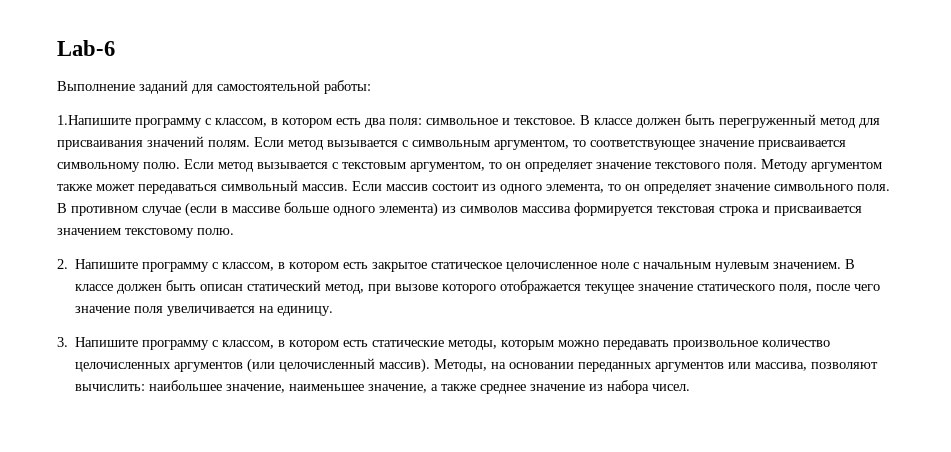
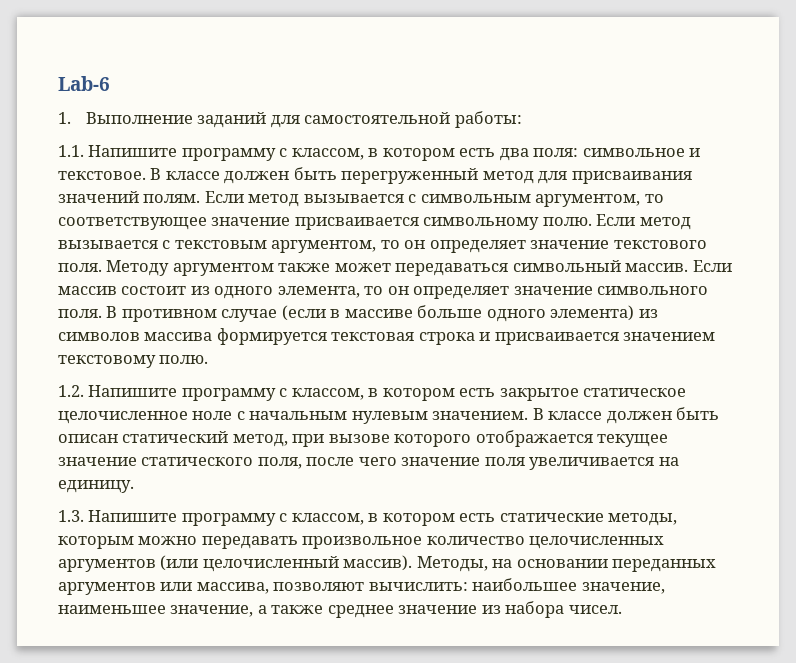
- Выполнение заданий для самостоятельной работы:
+ 1. Выполнение заданий для самостоятельной работы:
- 1.Напишите программу с классом, в котором есть два поля: символьное и текстовое.
+ 1.1. Напишите программу с классом, в котором есть два поля: символьное и текстовое.
- 2. Напишите программу с классом, в котором есть закрытое статическое целочисленное ноле с начальным нулевым значением.
+ 1.2. Напишите программу с классом, в котором есть закрытое статическое целочисленное ноле с начальным нулевым значением.
- 3. Напишите программу с классом, в котором есть статические методы, которым можно передавать произвольное количество целочисленных аргументов (или целочисленный массив).
+ 1.3. Напишите программу с классом, в котором есть статические методы, которым можно передавать произвольное количество целочисленных аргументов (или целочисленный массив).

